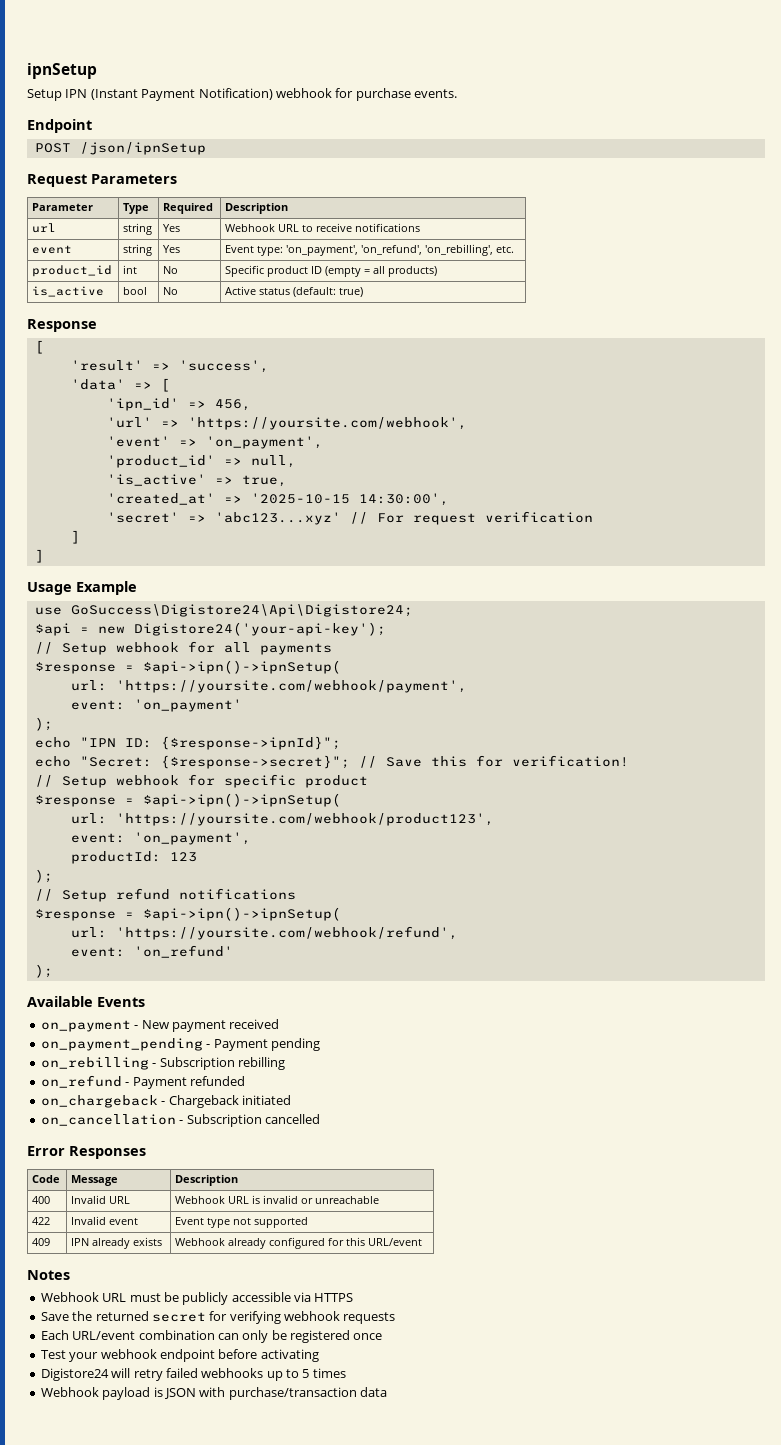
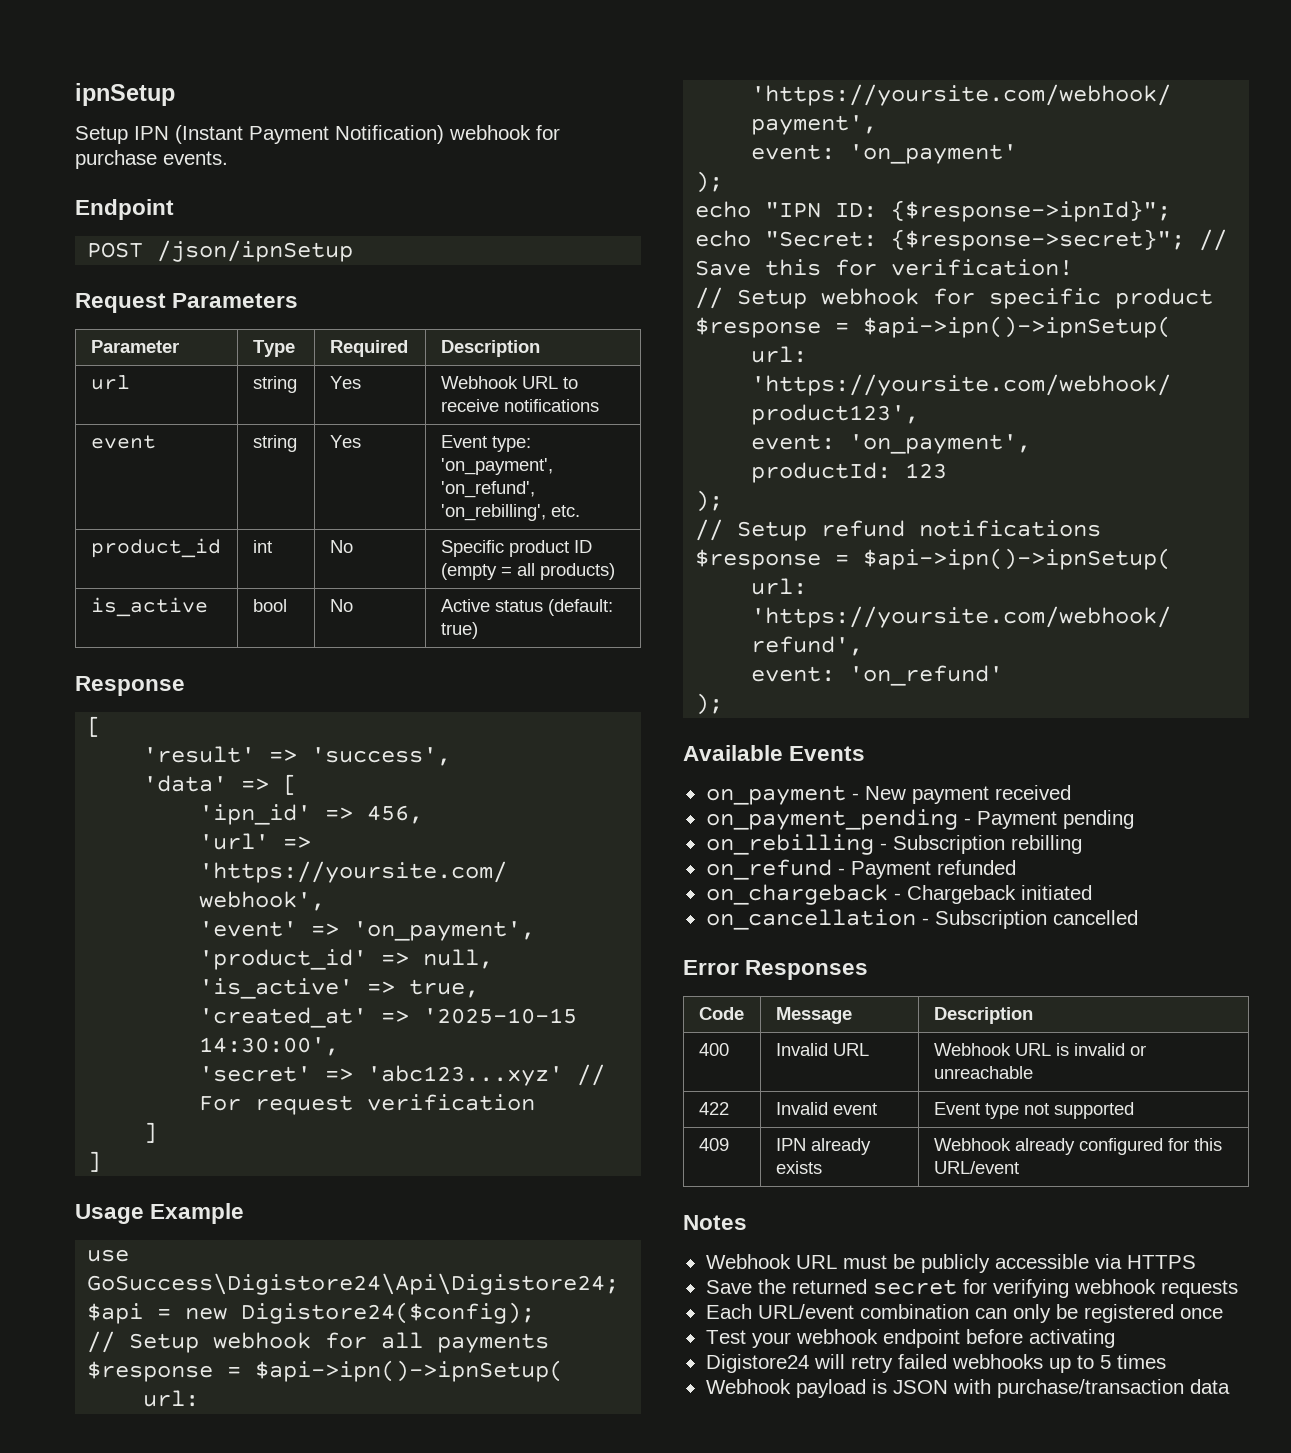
- $api = new Digistore24('your-api-key');
+ $api = new Digistore24($config);

